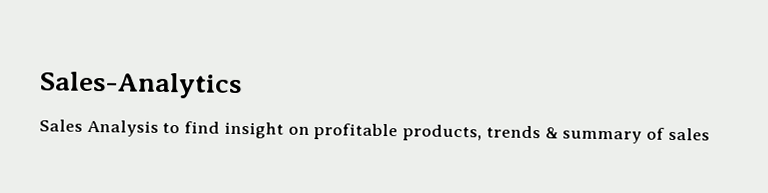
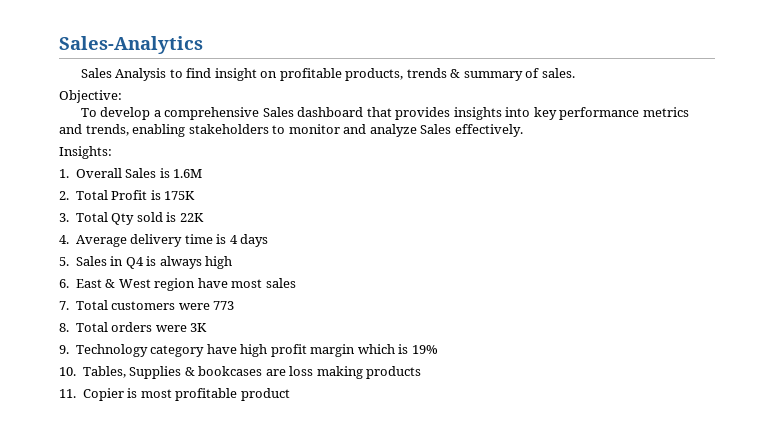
- Sales Analysis to find insight on profitable products, trends & summary of sales
+ Sales Analysis to find insight on profitable products, trends & summary of sales.
+ Objective:
+ To develop a comprehensive Sales dashboard that provides insights into key performance metrics and trends, enabling stakeholders to monitor and analyze Sales effectively.
+ Insights:
+ 1. Overall Sales is 1.6M
+ 2. Total Profit is 175K
+ 3. Total Qty sold is 22K
+ 4. Average delivery time is 4 days
+ 5. Sales in Q4 is always high
+ 6. East & West region have most sales
+ 7. Total customers were 773
+ 8. Total orders were 3K
+ 9. Technology category have high profit margin which is 19%
+ 10. Tables, Supplies & bookcases are loss making products
+ 11. Copier is most profitable product

